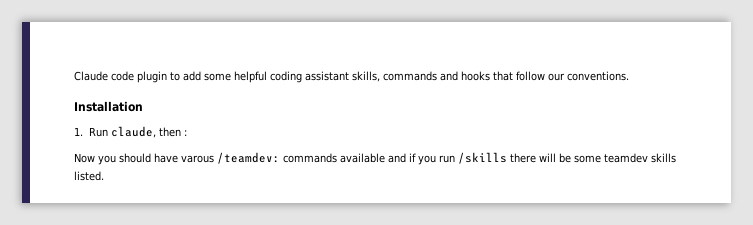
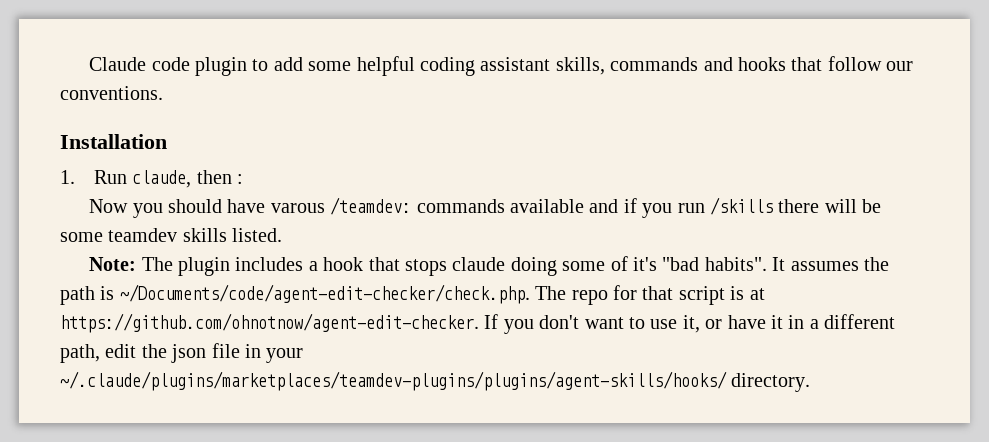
+ Note: The plugin includes a hook that stops claude doing some of it's "bad habits". It assumes the path is ~/Documents/code/agent-edit-checker/check.php. The repo for that script is at https://github.com/ohnotnow/agent-edit-checker. If you don't want to use it, or have it in a different path, edit the json file in your ~/.claude/plugins/marketplaces/teamdev-plugins/plugins/agent-skills/hooks/ directory.

